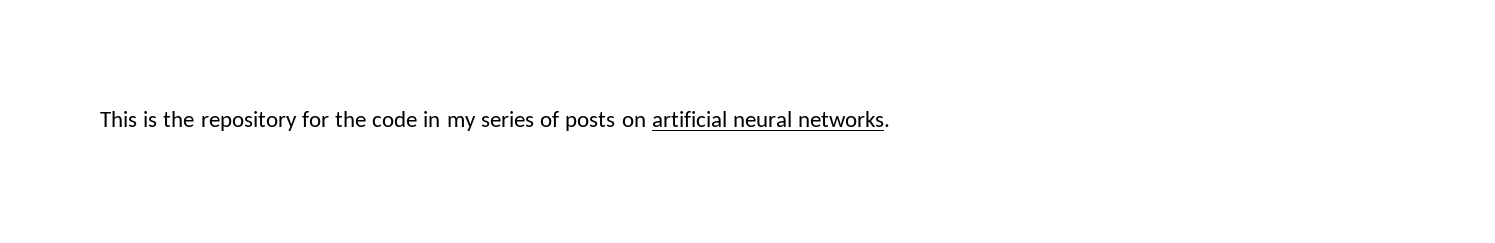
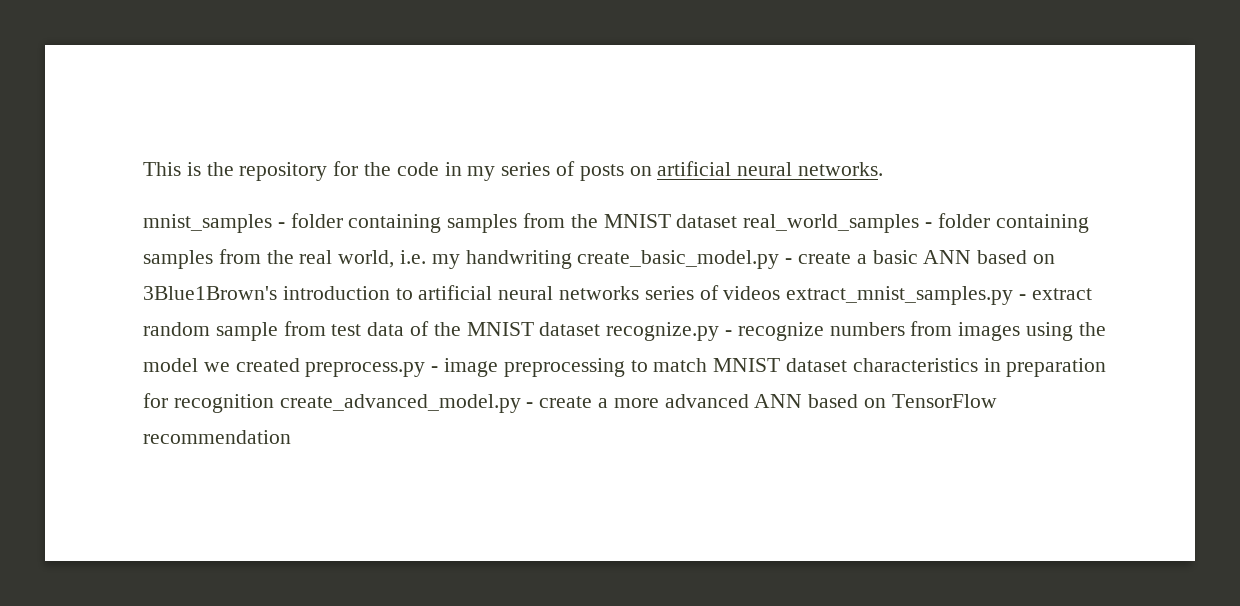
+ mnist_samples - folder containing samples from the MNIST dataset real_world_samples - folder containing samples from the real world, i.e. my handwriting create_basic_model.py - create a basic ANN based on 3Blue1Brown's introduction to artificial neural networks series of videos extract_mnist_samples.py - extract random sample from test data of the MNIST dataset recognize.py - recognize numbers from images using the model we created preprocess.py - image preprocessing to match MNIST dataset characteristics in preparation for recognition create_advanced_model.py - create a more advanced ANN based on TensorFlow recommendation

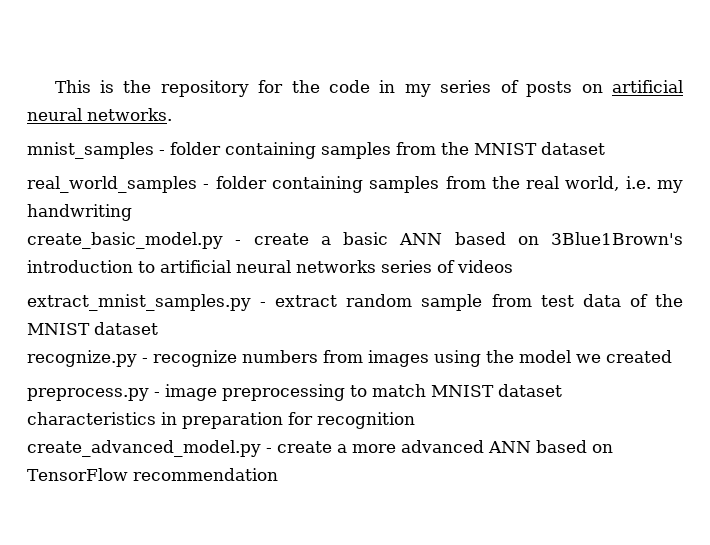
- mnist_samples - folder containing samples from the MNIST dataset real_world_samples - folder containing samples from the real world, i.e. my handwriting create_basic_model.py - create a basic ANN based on 3Blue1Brown's introduction to artificial neural networks series of videos extract_mnist_samples.py - extract random sample from test data of the MNIST dataset recognize.py - recognize numbers from images using the model we created preprocess.py - image preprocessing to match MNIST dataset characteristics in preparation for recognition create_advanced_model.py - create a more advanced ANN based on TensorFlow recommendation
+ mnist_samples - folder containing samples from the MNIST dataset
+ real_world_samples - folder containing samples from the real world, i.e. my handwriting
+ create_basic_model.py - create a basic ANN based on 3Blue1Brown's introduction to artificial neural networks series of videos
+ extract_mnist_samples.py - extract random sample from test data of the MNIST dataset
+ recognize.py - recognize numbers from images using the model we created
+ preprocess.py - image preprocessing to match MNIST dataset characteristics in preparation for recognition
+ create_advanced_model.py - create a more advanced ANN based on TensorFlow recommendation

